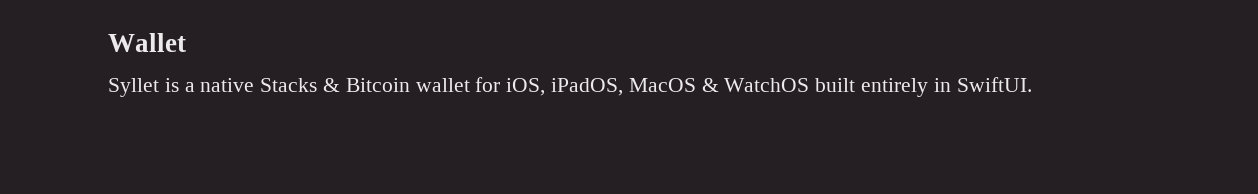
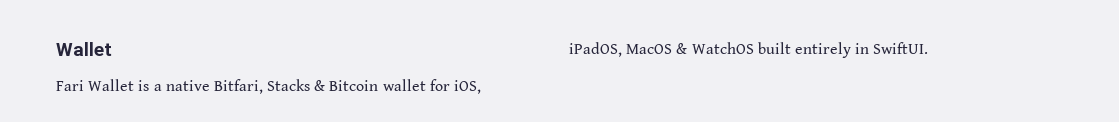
- Syllet is a native Stacks & Bitcoin wallet for iOS, iPadOS, MacOS & WatchOS built entirely in SwiftUI.
+ Fari Wallet is a native Bitfari, Stacks & Bitcoin wallet for iOS, iPadOS, MacOS & WatchOS built entirely in SwiftUI.

